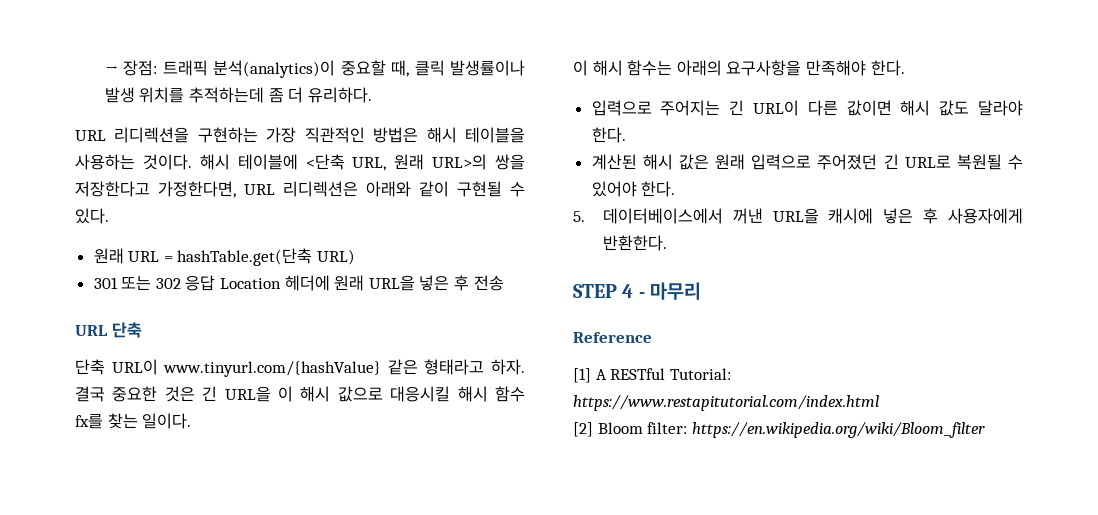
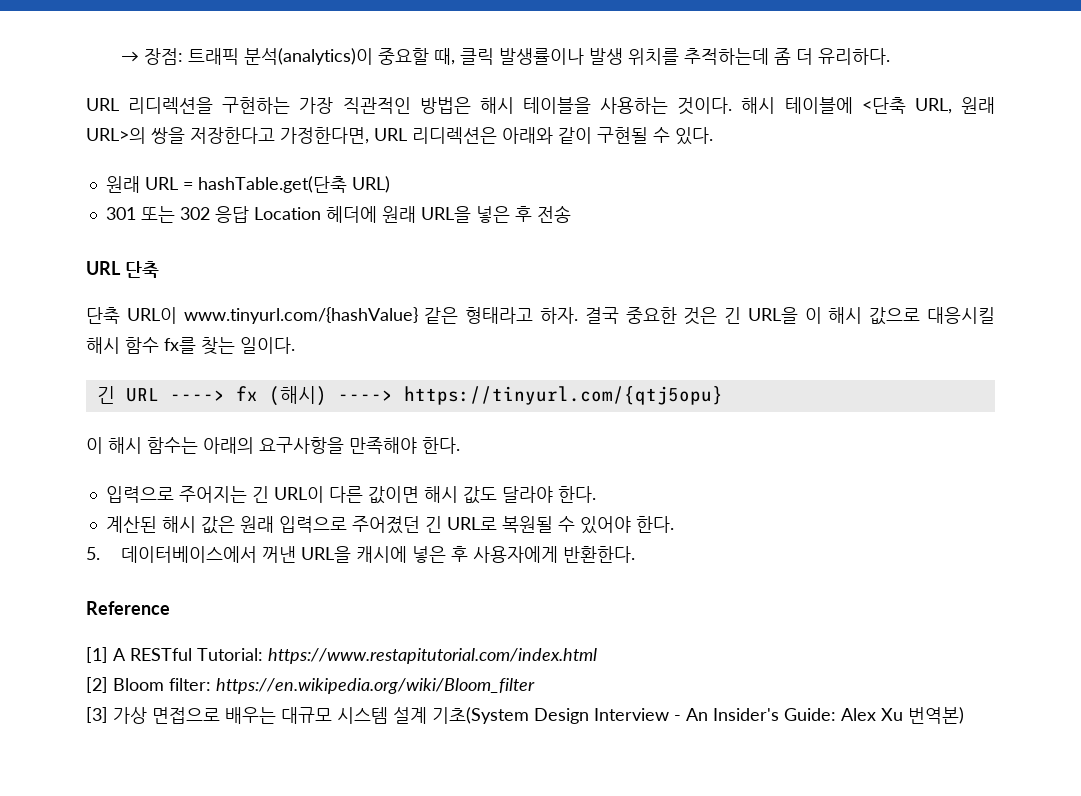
+ 긴 URL ----> fx (해시) ----> https://tinyurl.com/{qtj5opu}
- STEP 4 - 마무리
+ [3] 가상 면접으로 배우는 대규모 시스템 설계 기초(System Design Interview - An Insider's Guide: Alex Xu 번역본)

